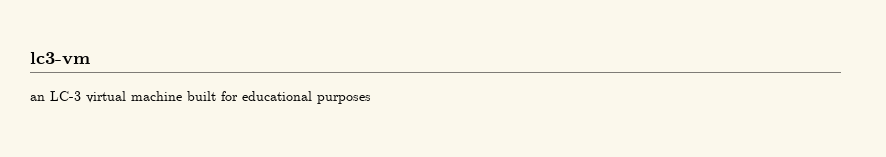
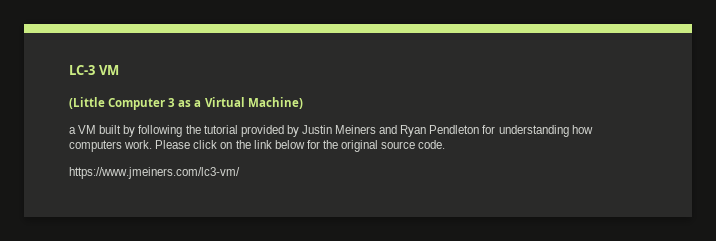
- lc3-vm
- an LC-3 virtual machine built for educational purposes
+ LC-3 VM
+ (Little Computer 3 as a Virtual Machine)
+ a VM built by following the tutorial provided by Justin Meiners and Ryan Pendleton for understanding how computers work. Please click on the link below for the original source code.
+ https://www.jmeiners.com/lc3-vm/

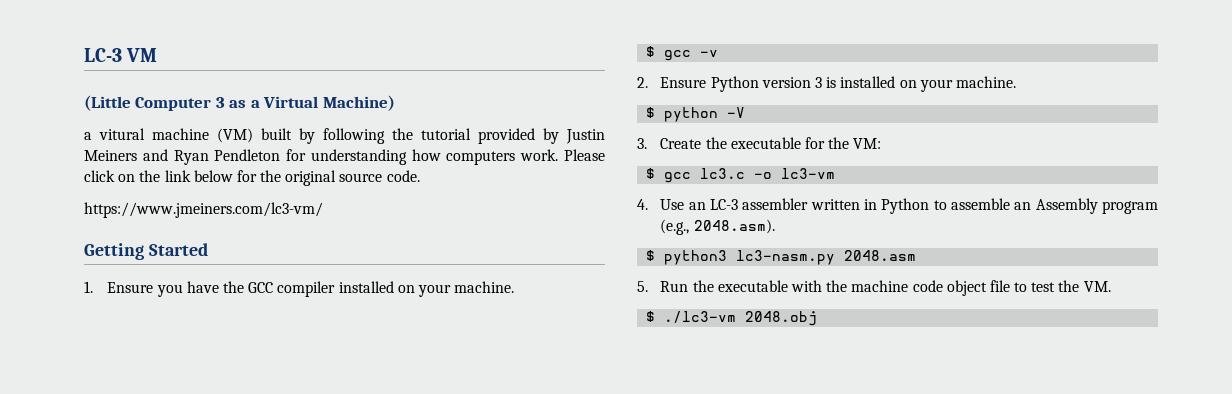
- a VM built by following the tutorial provided by Justin Meiners and Ryan Pendleton for understanding how computers work.
+ a vitural machine (VM) built by following the tutorial provided by Justin Meiners and Ryan Pendleton for understanding how computers work.
+ Getting Started
+ 1. Ensure you have the GCC compiler installed on your machine.
+ $ gcc -v
+ 2. Ensure Python version 3 is installed on your machine.
+ $ python -V
+ 3. Create the executable for the VM:
+ $ gcc lc3.c -o lc3-vm
+ 4. Use an LC-3 assembler written in Python to assemble an Assembly program (e.g., 2048.asm).
+ $ python3 lc3-nasm.py 2048.asm
+ 5. Run the executable with the machine code object file to test the VM.
+ $ ./lc3-vm 2048.obj

